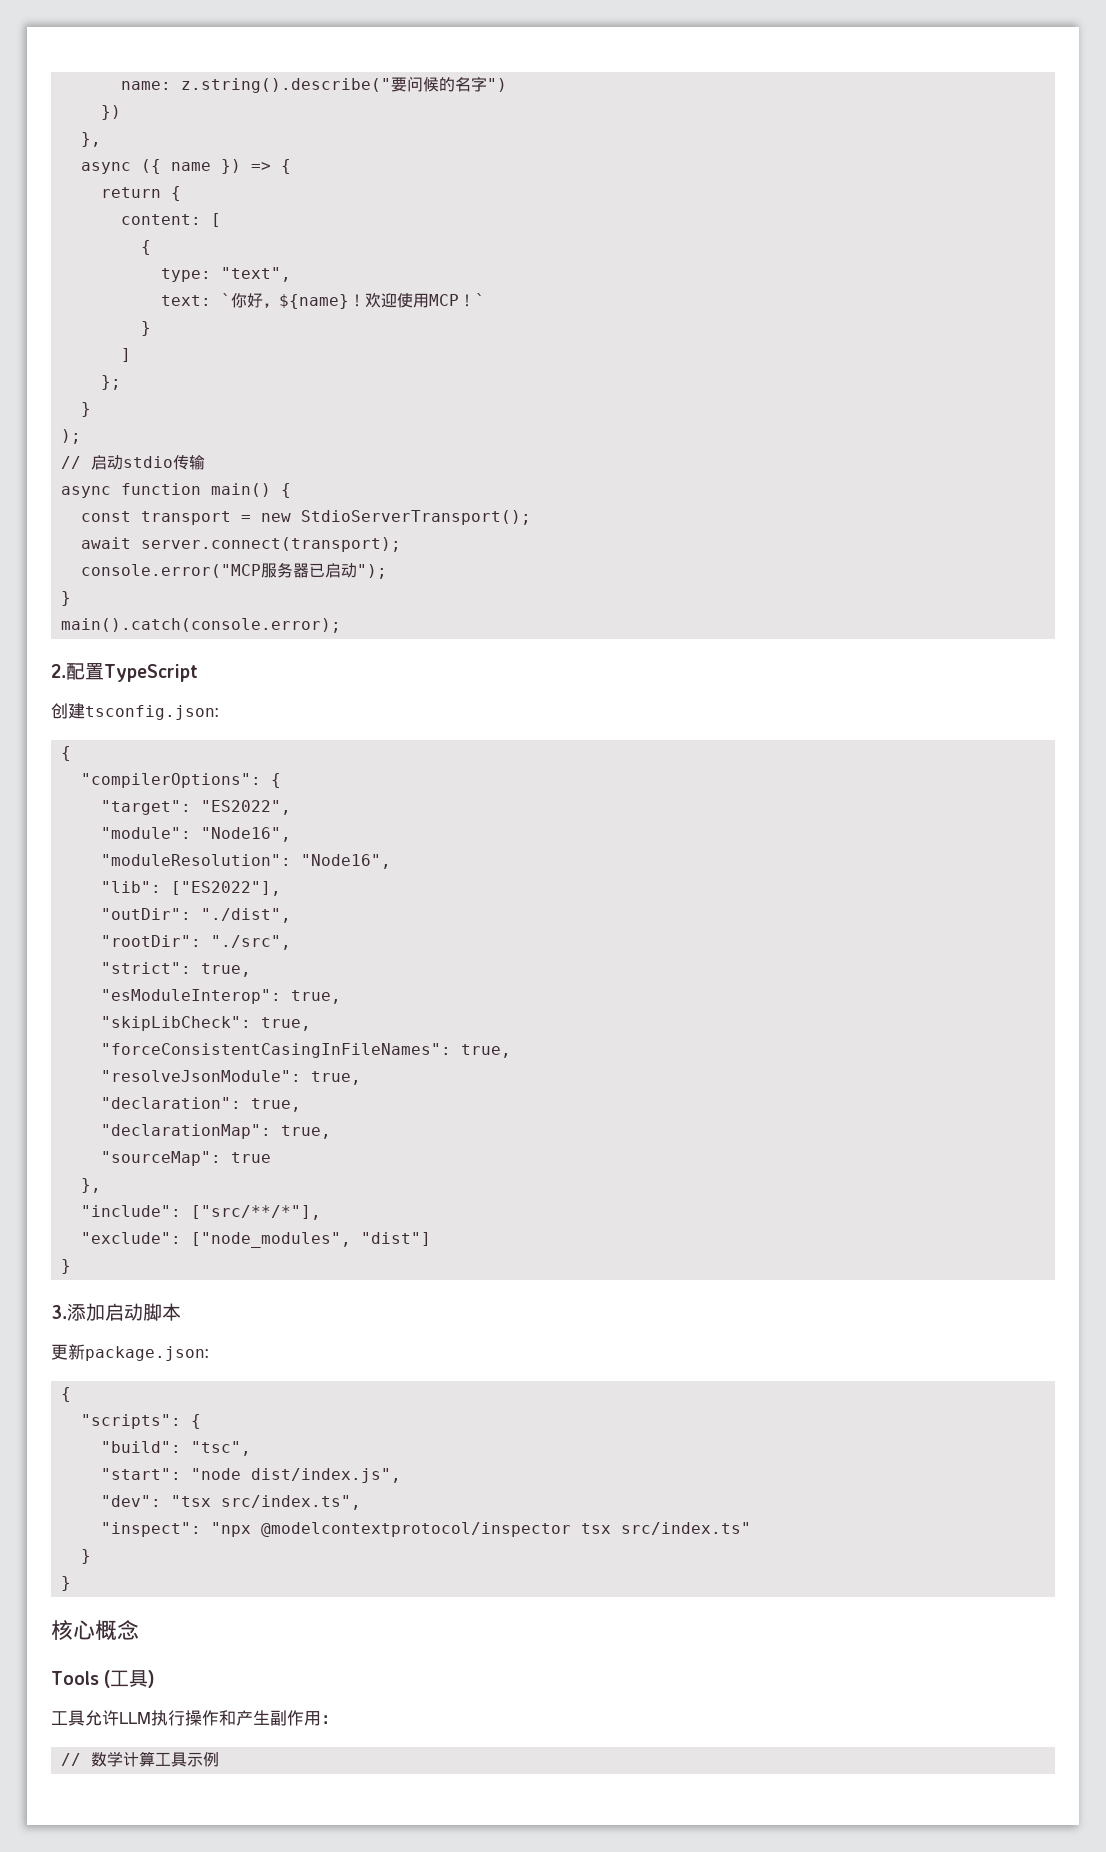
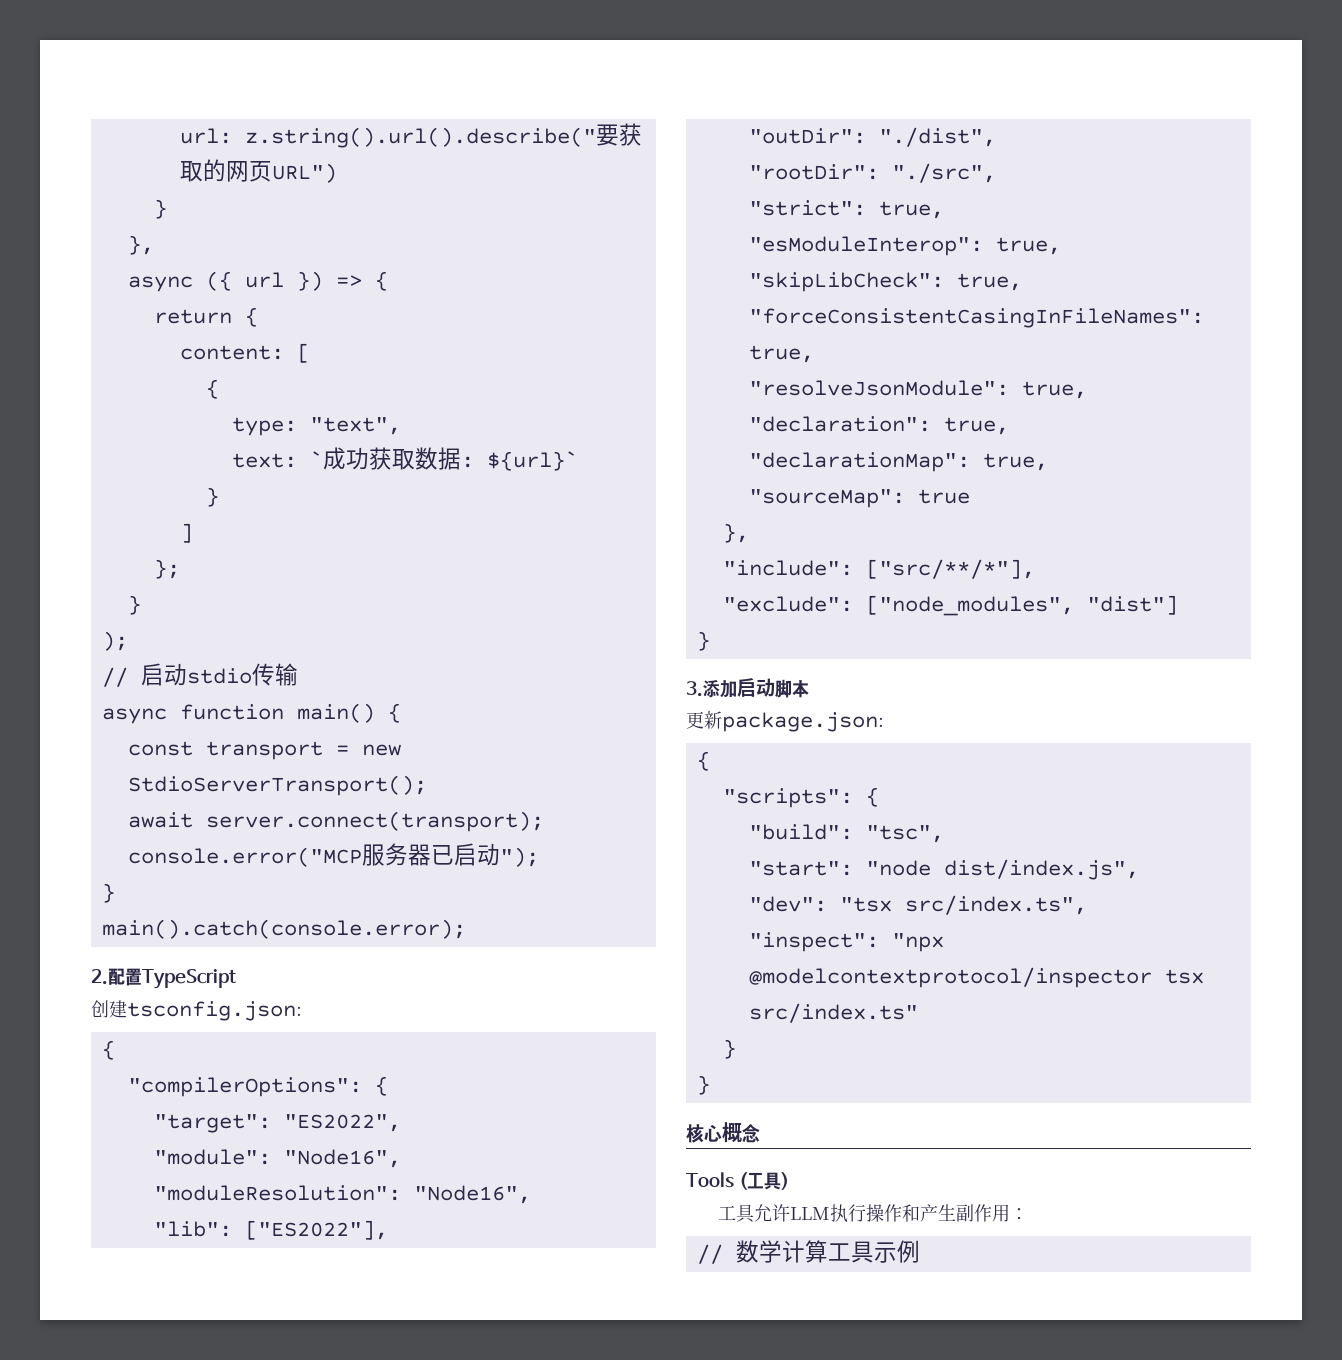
- name: z.string().describe("要问候的名字")
- })
+ url: z.string().url().describe("要获取的网页URL")
+ }
- async ({ name }) => {
+ async ({ url }) => {
- text: `你好，${name}！欢迎使用MCP！`
+ text: `成功获取数据: ${url}`

